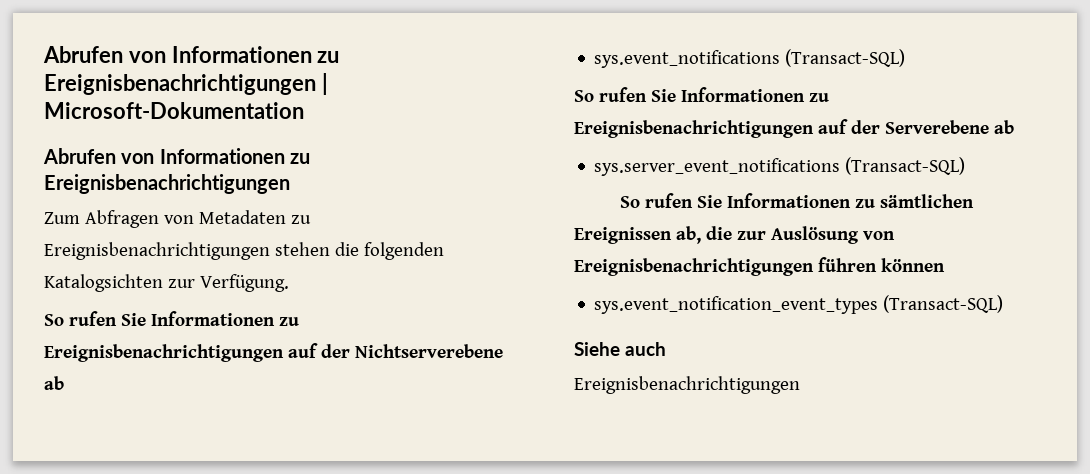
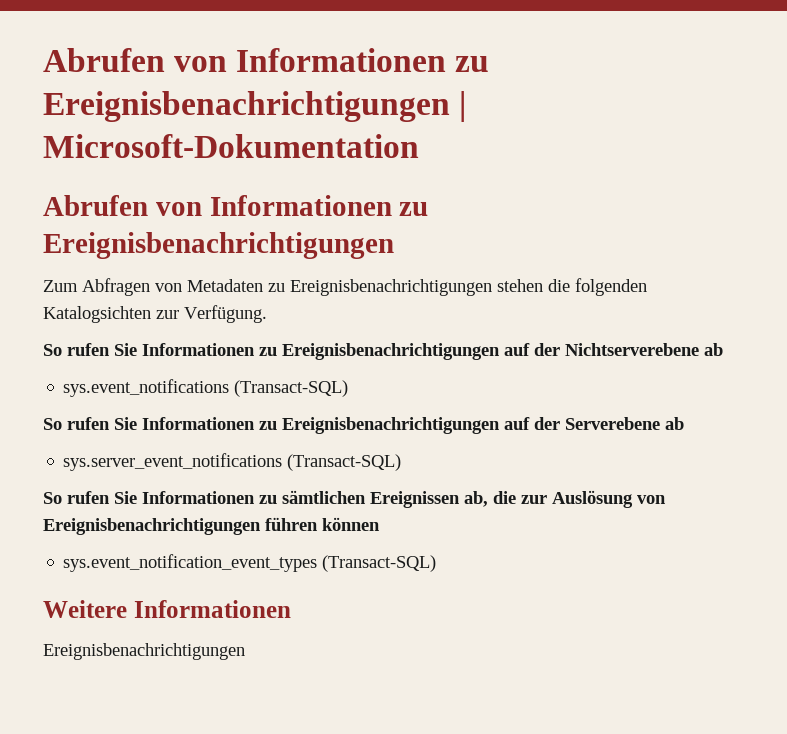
- Siehe auch
+ Weitere Informationen

